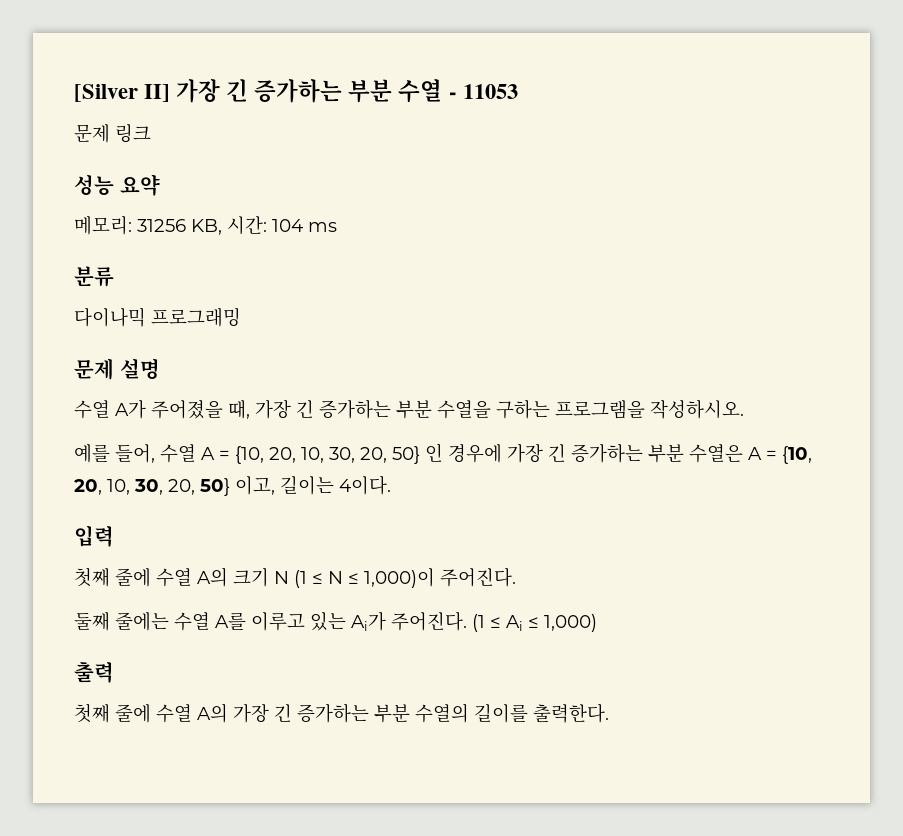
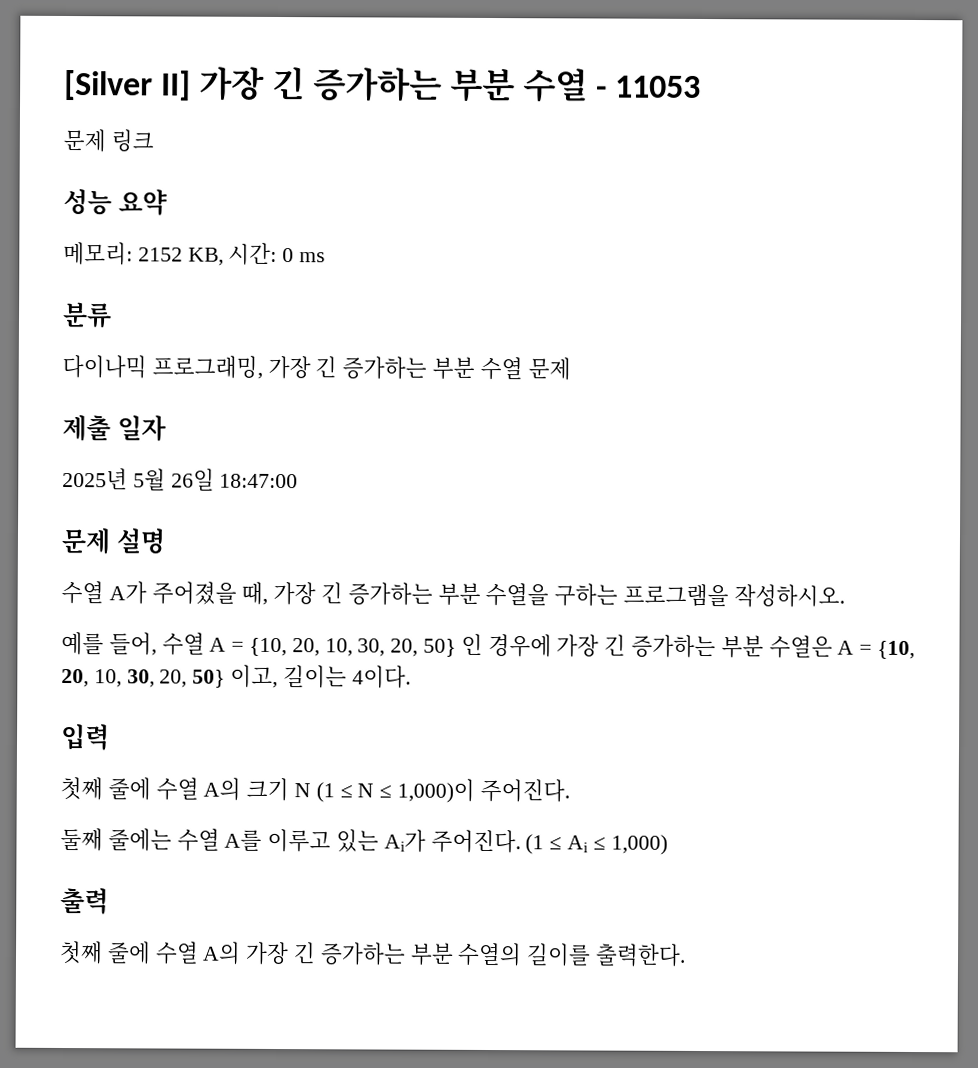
- 메모리: 31256 KB, 시간: 104 ms
+ 메모리: 2152 KB, 시간: 0 ms
- 다이나믹 프로그래밍
+ 다이나믹 프로그래밍, 가장 긴 증가하는 부분 수열 문제
+ 제출 일자
+ 2025년 5월 26일 18:47:00

